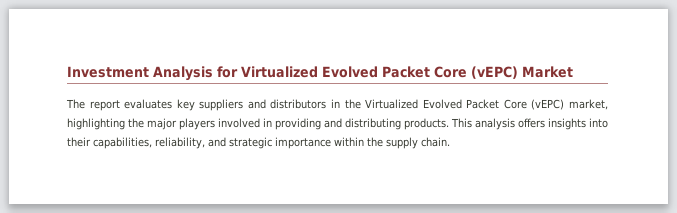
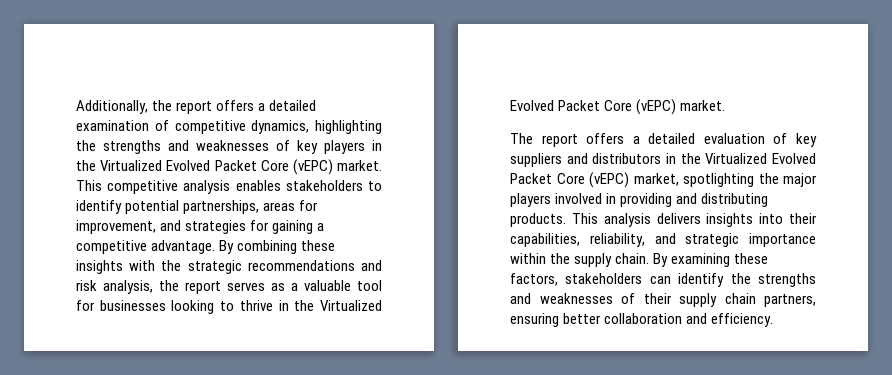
- Investment Analysis for Virtualized Evolved Packet Core (vEPC) Market
- The report evaluates key suppliers and distributors in the Virtualized Evolved Packet Core (vEPC) market, highlighting the major players involved in providing and distributing products.
+ Additionally, the report offers a detailed examination of competitive dynamics, highlighting the strengths and weaknesses of key players in the Virtualized Evolved Packet Core (vEPC) market. This competitive analysis enables stakeholders to identify potential partnerships, areas for improvement, and strategies for gaining a competitive advantage. By combining these insights with the strategic recommendations and risk analysis, the report serves as a valuable tool for businesses looking to thrive in the Virtualized Evolved Packet Core (vEPC) market.
+ The report offers a detailed evaluation of key suppliers and distributors in the Virtualized Evolved Packet Core (vEPC) market, spotlighting the major players involved in providing and distributing products.
- This analysis offers insights into their capabilities, reliability, and strategic importance within the supply chain.
+ This analysis delivers insights into their capabilities, reliability, and strategic importance within the supply chain.
+ By examining these factors, stakeholders can identify the strengths and weaknesses of their supply chain partners, ensuring better collaboration and efficiency.

